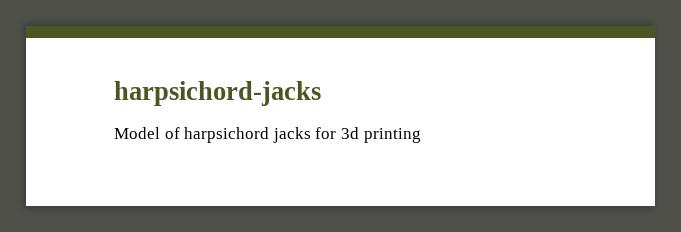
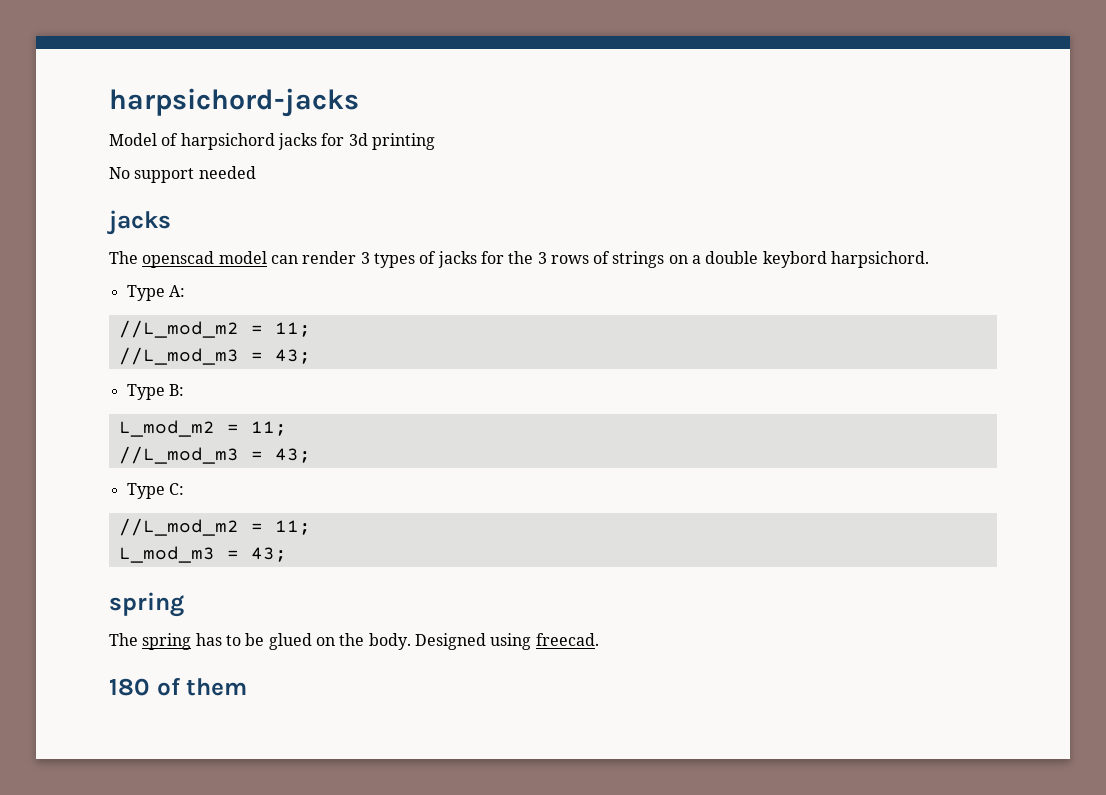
+ No support needed
+ jacks
+ The openscad model can render 3 types of jacks for the 3 rows of strings on a double keybord harpsichord.
+ Type A:
+ //L_mod_m2 = 11;
+ //L_mod_m3 = 43;
+ Type B:
+ L_mod_m2 = 11;
+ //L_mod_m3 = 43;
+ Type C:
+ //L_mod_m2 = 11;
+ L_mod_m3 = 43;
+ spring
+ The spring has to be glued on the body. Designed using freecad.
+ 180 of them

